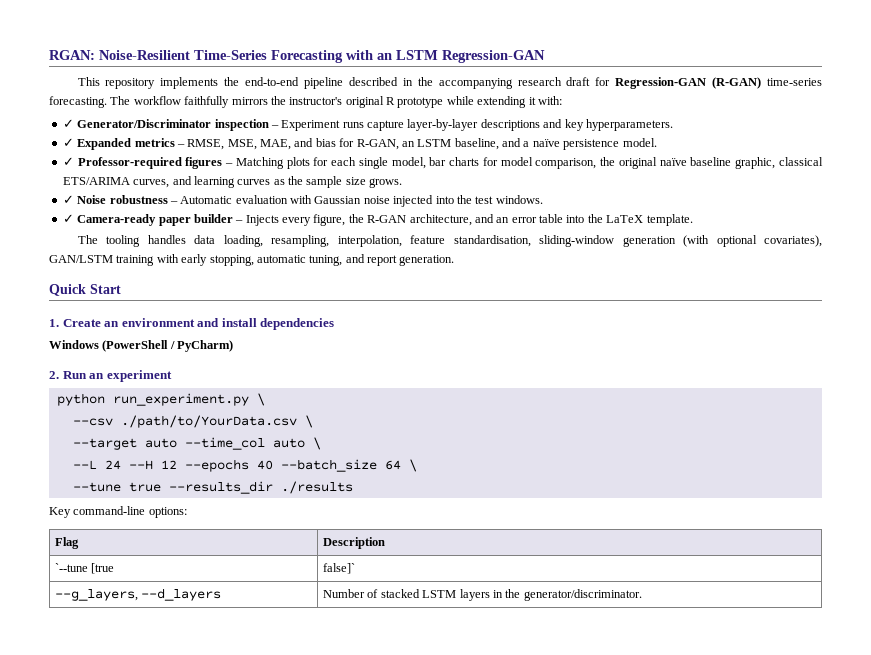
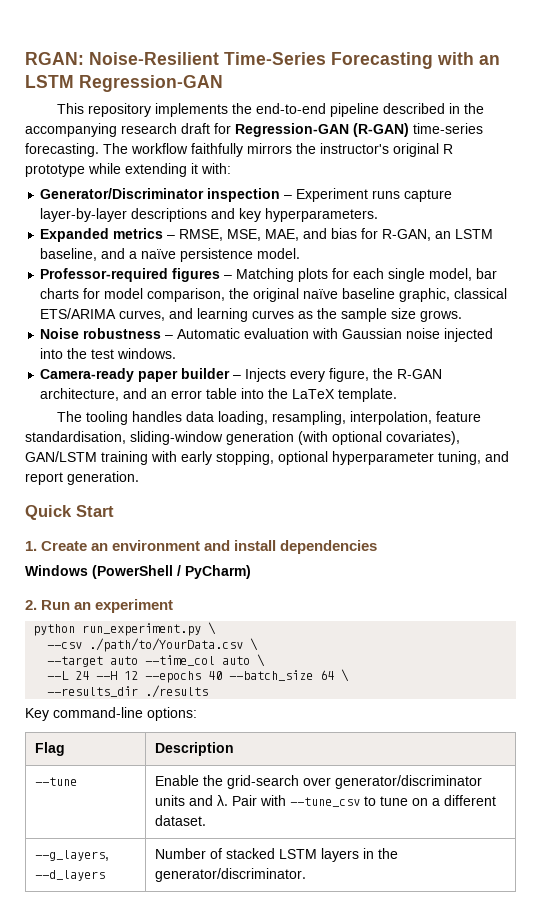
- ✓ Generator/Discriminator inspection – Experiment runs capture layer-by-layer descriptions and key hyperparameters.
+ Generator/Discriminator inspection – Experiment runs capture layer-by-layer descriptions and key hyperparameters.
- ✓ Expanded metrics – RMSE, MSE, MAE, and bias for R-GAN, an LSTM baseline, and a naïve persistence model.
+ Expanded metrics – RMSE, MSE, MAE, and bias for R-GAN, an LSTM baseline, and a naïve persistence model.
- ✓ Professor-required figures – Matching plots for each single model, bar charts for model comparison, the original naïve baseline graphic, classical ETS/ARIMA curves, and learning curves as the sample size grows.
+ Professor-required figures – Matching plots for each single model, bar charts for model comparison, the original naïve baseline graphic, classical ETS/ARIMA curves, and learning curves as the sample size grows.
- ✓ Noise robustness – Automatic evaluation with Gaussian noise injected into the test windows.
+ Noise robustness – Automatic evaluation with Gaussian noise injected into the test windows.
- ✓ Camera-ready paper builder – Injects every figure, the R-GAN architecture, and an error table into the LaTeX template.
+ Camera-ready paper builder – Injects every figure, the R-GAN architecture, and an error table into the LaTeX template.
- The tooling handles data loading, resampling, interpolation, feature standardisation, sliding-window generation (with optional covariates), GAN/LSTM training with early stopping, automatic tuning, and report generation.
+ The tooling handles data loading, resampling, interpolation, feature standardisation, sliding-window generation (with optional covariates), GAN/LSTM training with early stopping, optional hyperparameter tuning, and report generation.
- --tune true --results_dir ./results
+ --results_dir ./results
- `--tune [true | false]`
+ --tune | Enable the grid-search over generator/discriminator units and λ. Pair with --tune_csv to tune on a different dataset.

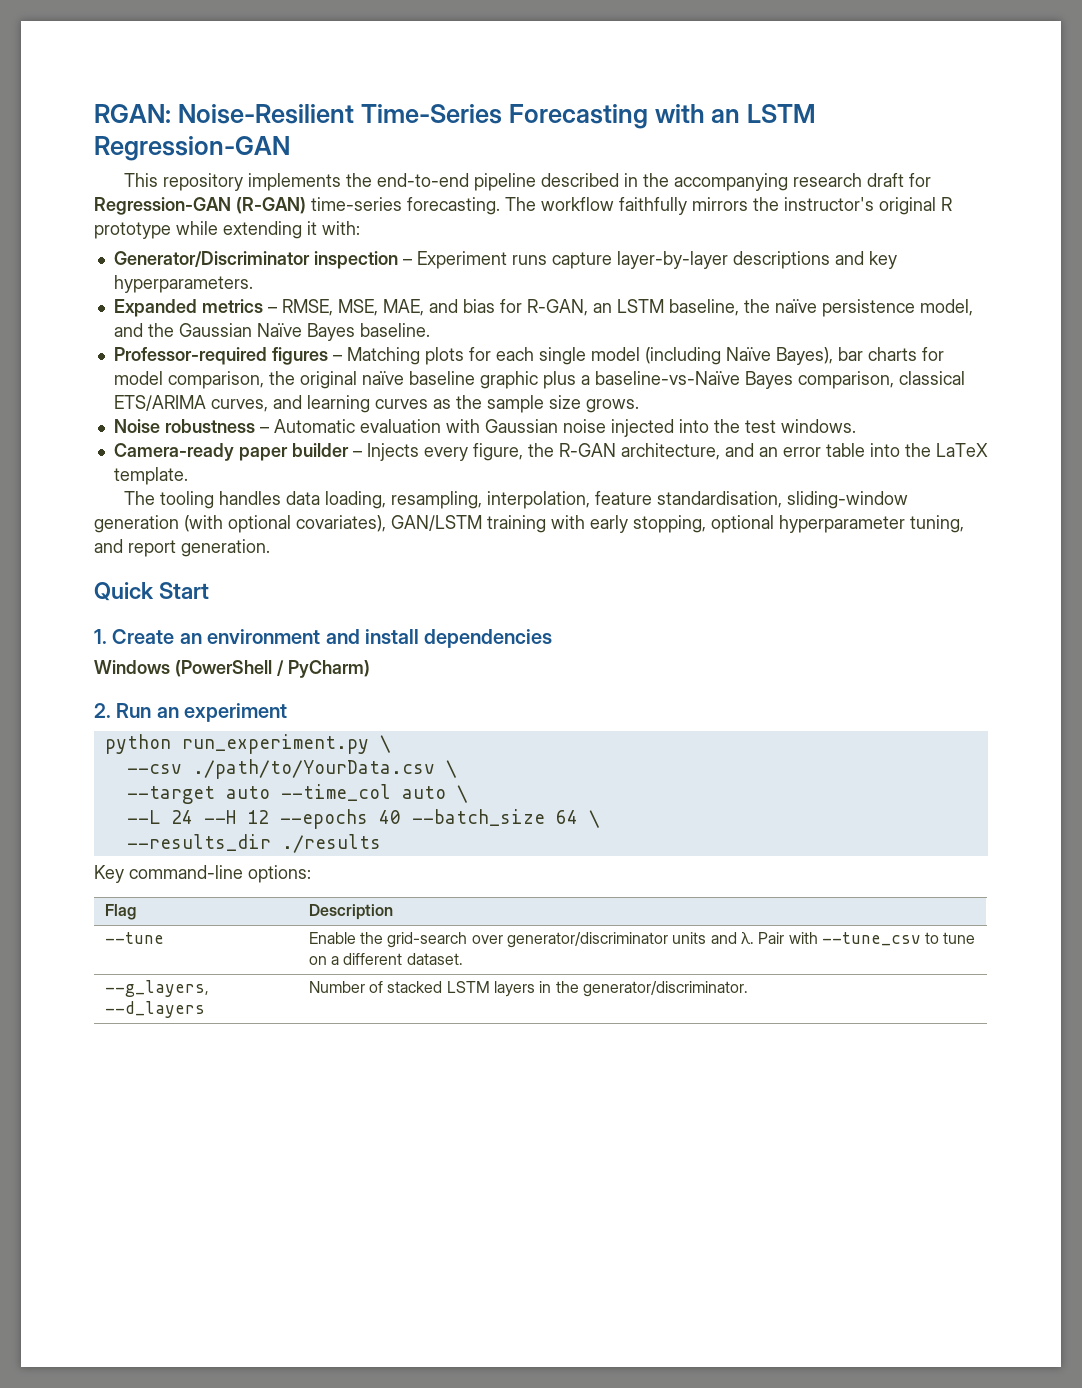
- Expanded metrics – RMSE, MSE, MAE, and bias for R-GAN, an LSTM baseline, and a naïve persistence model.
+ Expanded metrics – RMSE, MSE, MAE, and bias for R-GAN, an LSTM baseline, the naïve persistence model, and the Gaussian Naïve Bayes baseline.
- Professor-required figures – Matching plots for each single model, bar charts for model comparison, the original naïve baseline graphic, classical ETS/ARIMA curves, and learning curves as the sample size grows.
+ Professor-required figures – Matching plots for each single model (including Naïve Bayes), bar charts for model comparison, the original naïve baseline graphic plus a baseline-vs-Naïve Bayes comparison, classical ETS/ARIMA curves, and learning curves as the sample size grows.

